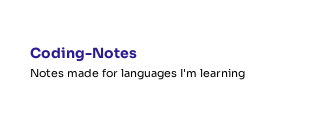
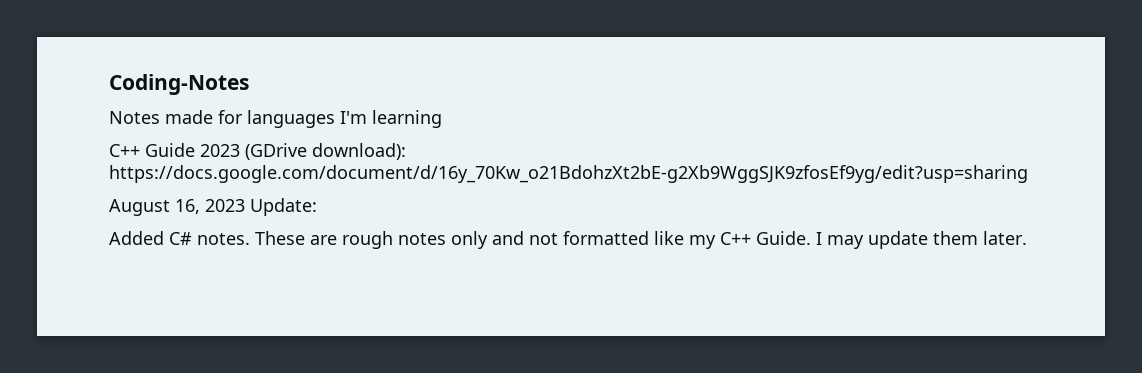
+ C++ Guide 2023 (GDrive download): https://docs.google.com/document/d/16y_70Kw_o21BdohzXt2bE-g2Xb9WggSJK9zfosEf9yg/edit?usp=sharing
+ August 16, 2023 Update:
+ Added C# notes. These are rough notes only and not formatted like my C++ Guide. I may update them later.

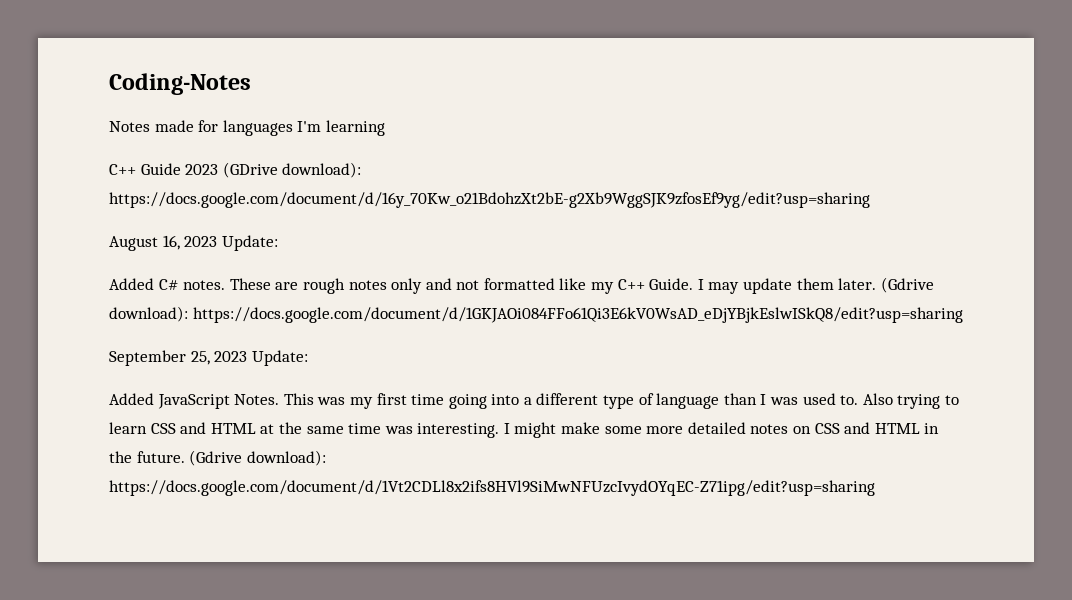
+ (Gdrive download): https://docs.google.com/document/d/1GKJAOi084FFo61Qi3E6kV0WsAD_eDjYBjkEslwISkQ8/edit?usp=sharing
+ September 25, 2023 Update:
+ Added JavaScript Notes. This was my first time going into a different type of language than I was used to. Also trying to learn CSS and HTML at the same time was interesting. I might make some more detailed notes on CSS and HTML in the future. (Gdrive download): https://docs.google.com/document/d/1Vt2CDLl8x2ifs8HVl9SiMwNFUzcIvydOYqEC-Z71ipg/edit?usp=sharing

